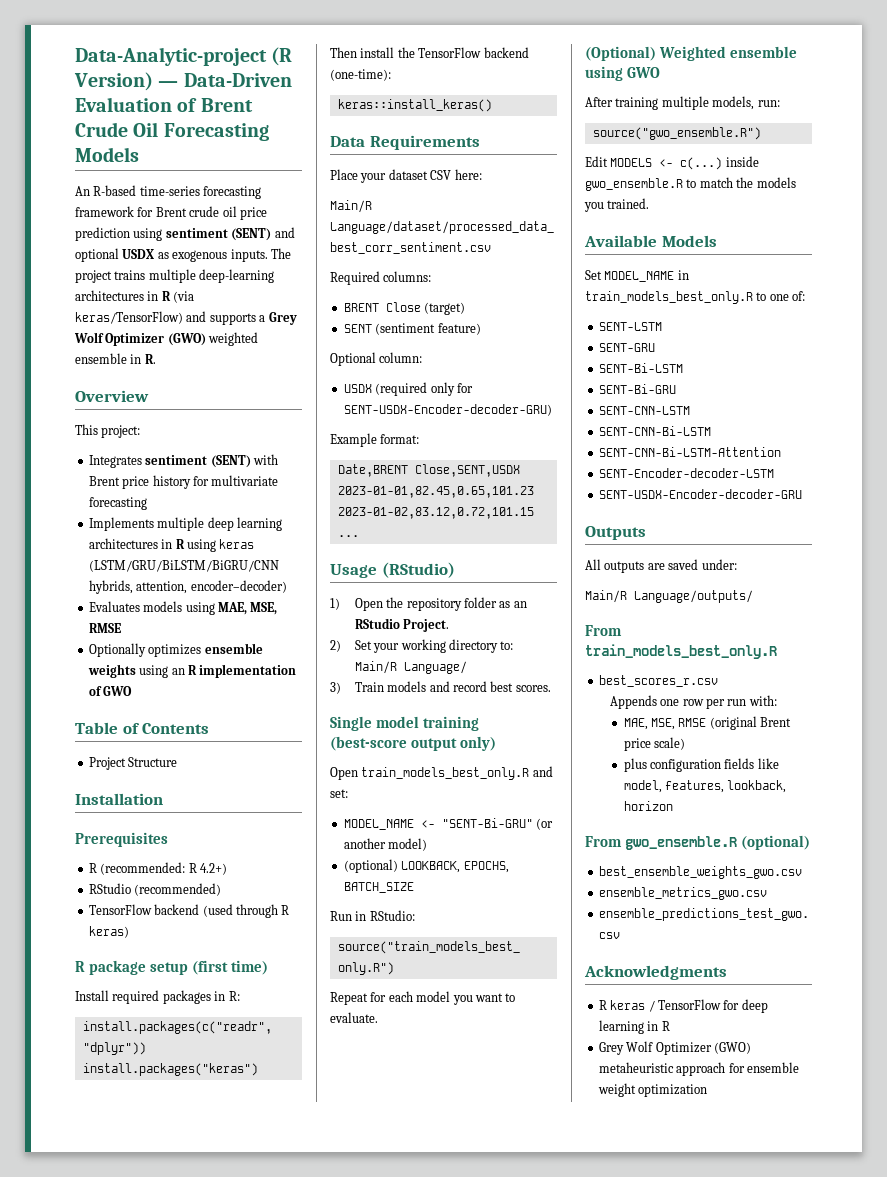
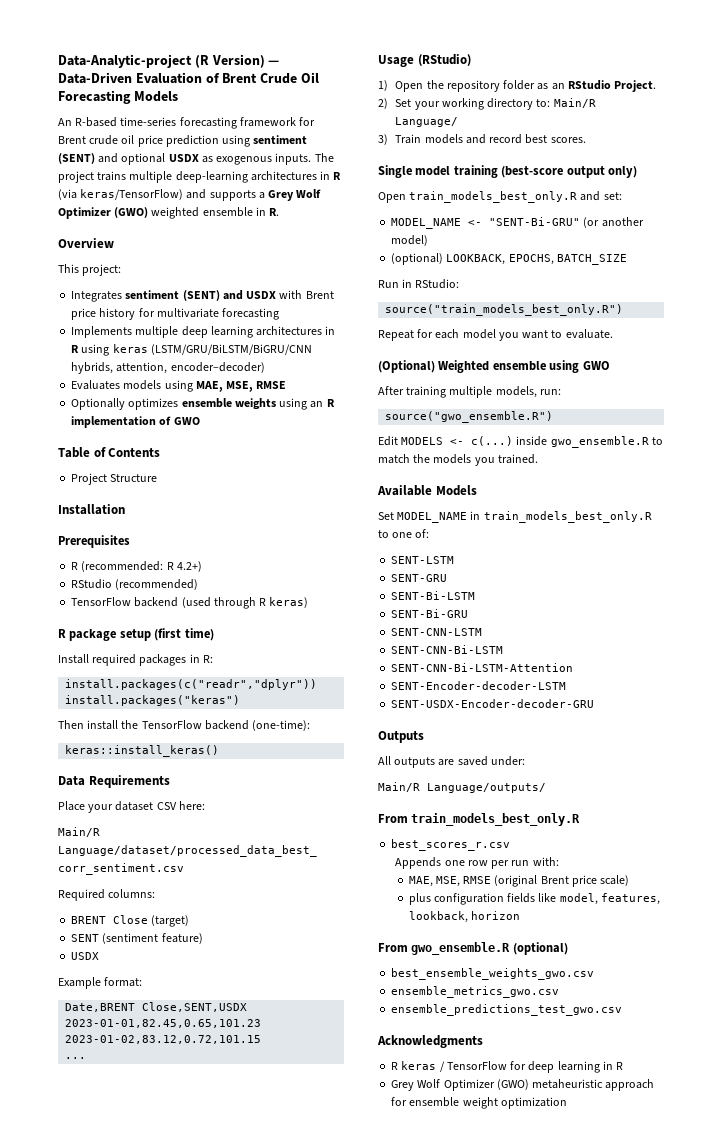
- Integrates sentiment (SENT) with Brent price history for multivariate forecasting
+ Integrates sentiment (SENT) and USDX with Brent price history for multivariate forecasting
  SENT (sentiment feature)
- Optional column:
- USDX (required only for SENT-USDX-Encoder-decoder-GRU)
+ USDX

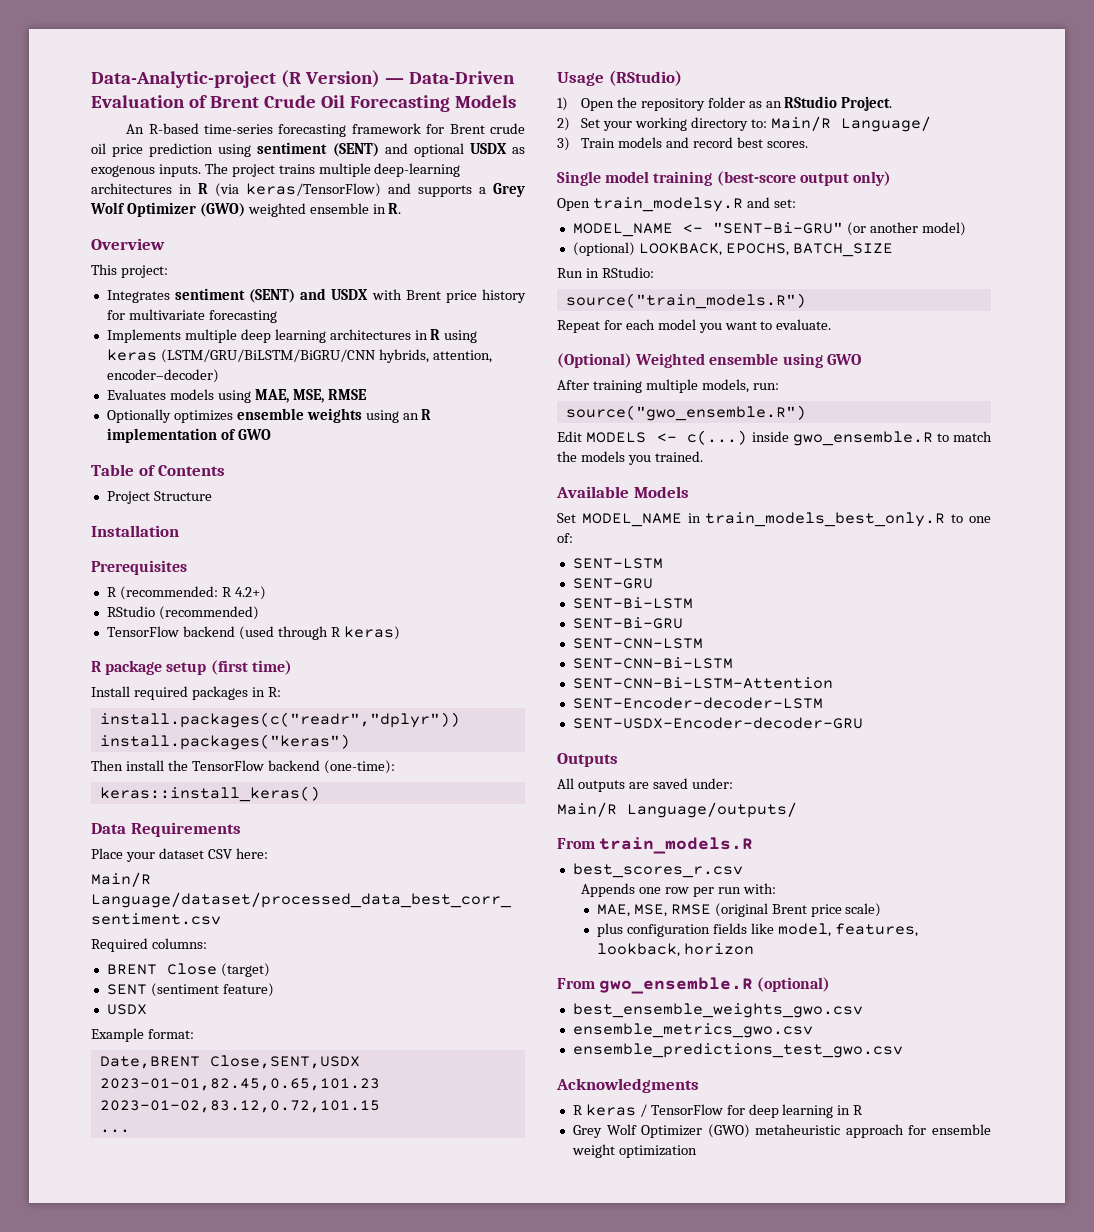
- Open train_models_best_only.R and set:
+ Open train_modelsy.R and set:
- source("train_models_best_only.R")
+ source("train_models.R")
- From train_models_best_only.R
+ From train_models.R

